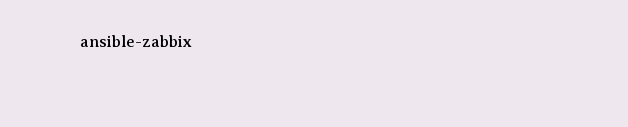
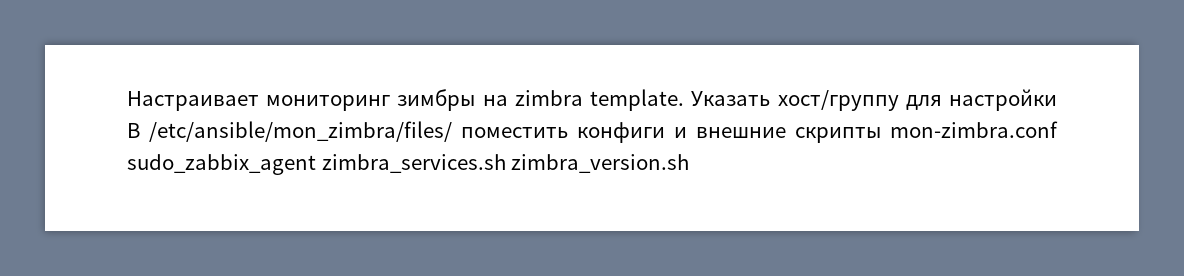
- ansible-zabbix
+ Настраивает мониторинг зимбры на zimbra template. Указать хост/группу для настройки В /etc/ansible/mon_zimbra/files/ поместить конфиги и внешние скрипты mon-zimbra.conf sudo_zabbix_agent zimbra_services.sh zimbra_version.sh

